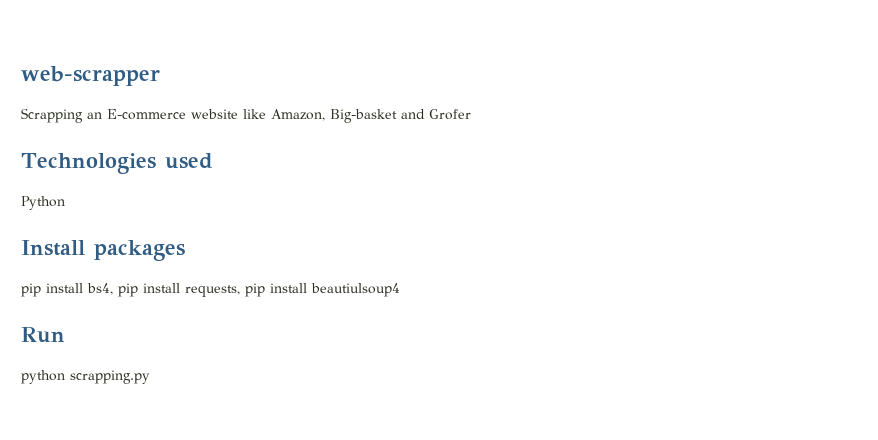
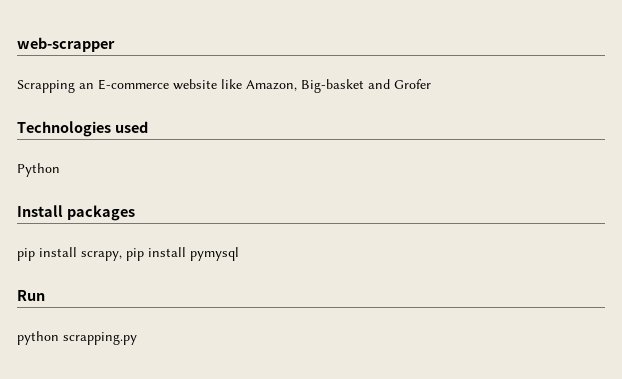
- pip install bs4, pip install requests, pip install beautiulsoup4
+ pip install scrapy, pip install pymysql

